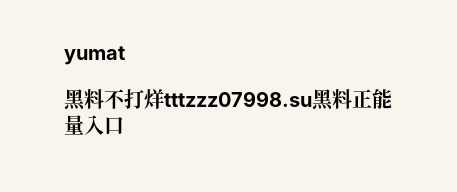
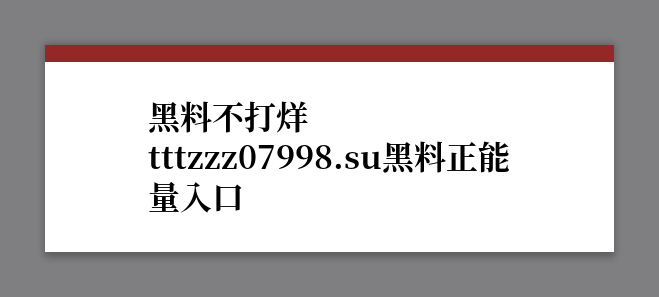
- yumat

